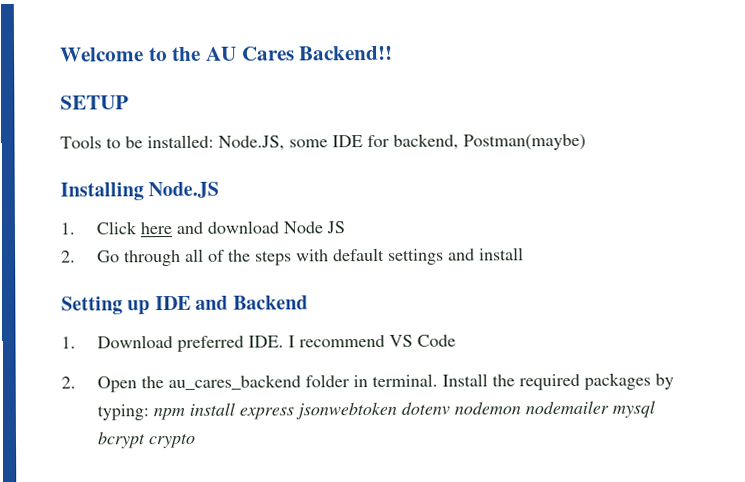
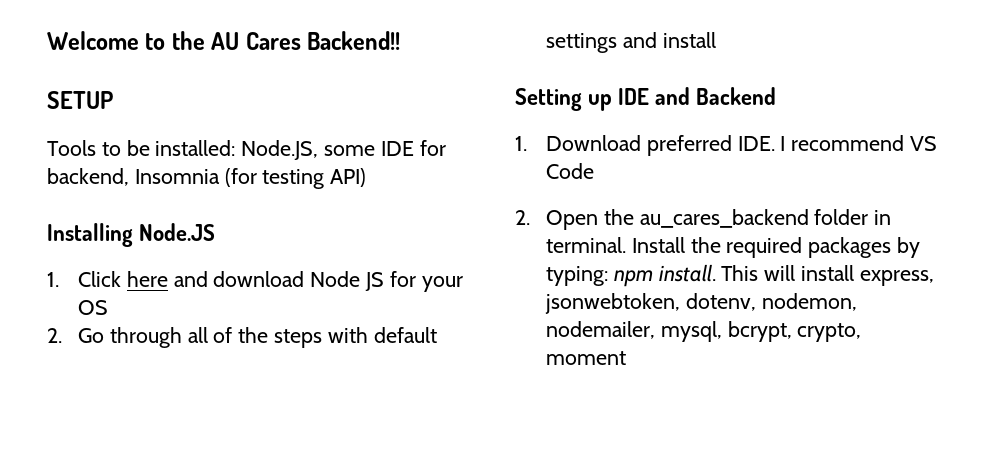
- Tools to be installed: Node.JS, some IDE for backend, Postman(maybe)
+ Tools to be installed: Node.JS, some IDE for backend, Insomnia (for testing API)
- 1. Click here and download Node JS
+ 1. Click here and download Node JS for your OS
- Install the required packages by typing: npm install express jsonwebtoken dotenv nodemon nodemailer mysql bcrypt crypto
+ Install the required packages by typing: npm install. This will install express, jsonwebtoken, dotenv, nodemon, nodemailer, mysql, bcrypt, crypto, moment

